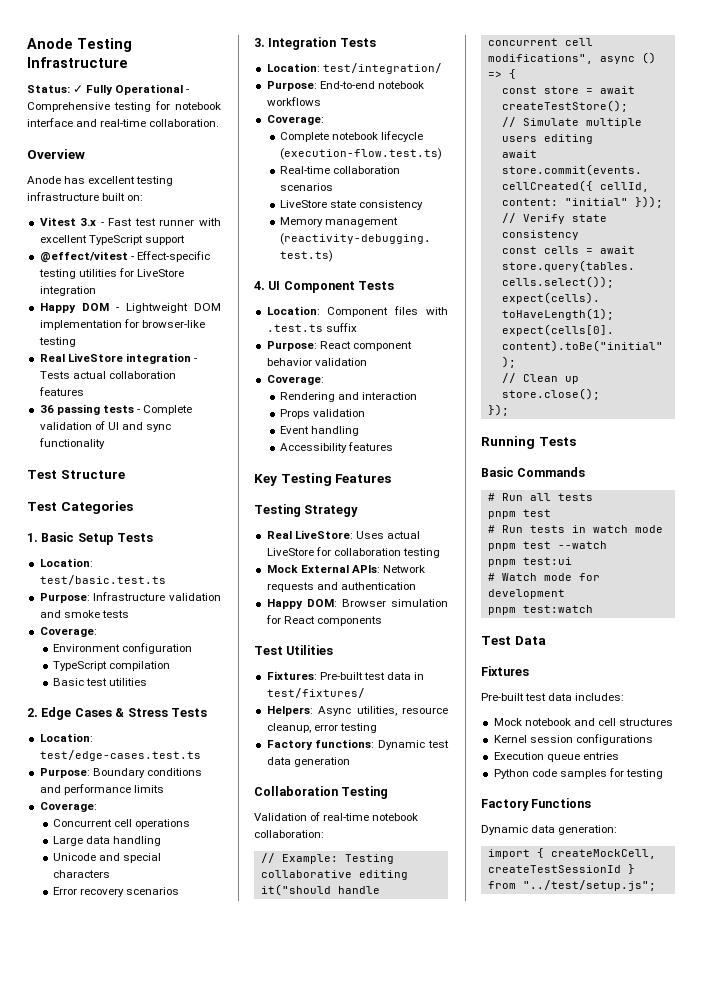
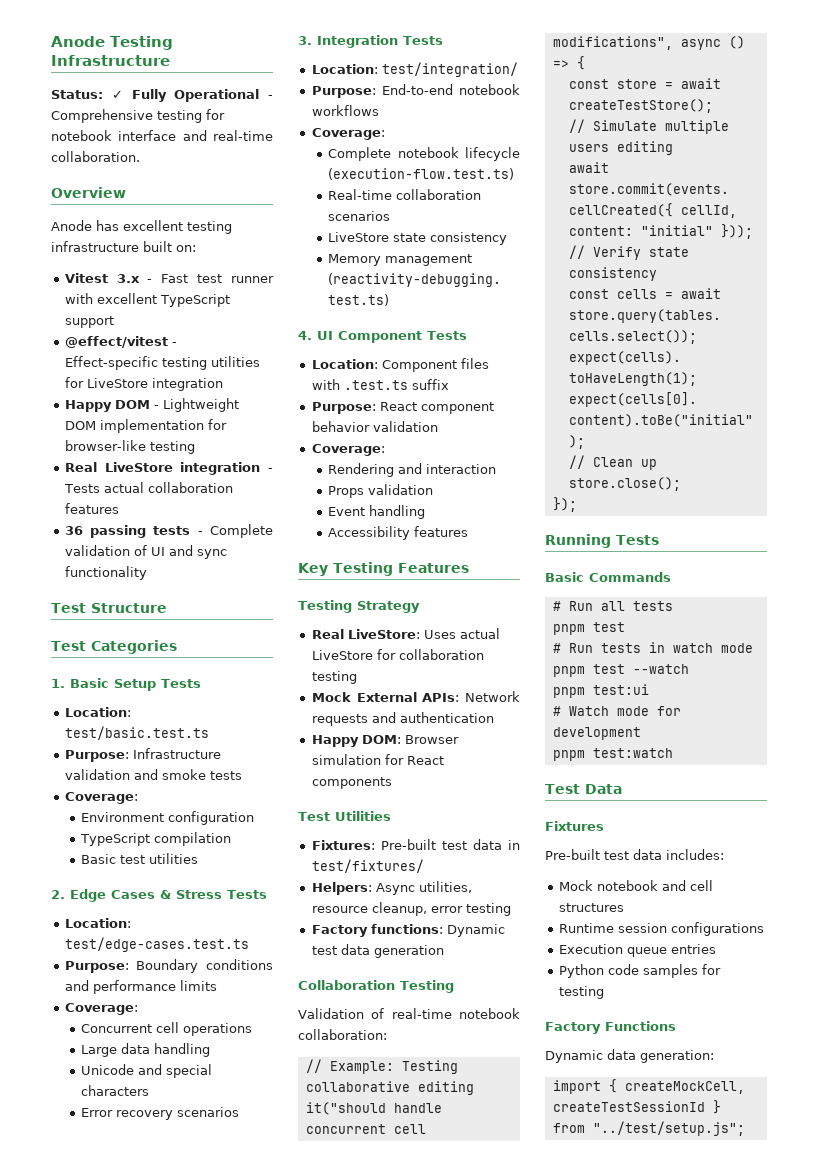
- Kernel session configurations
+ Runtime session configurations

